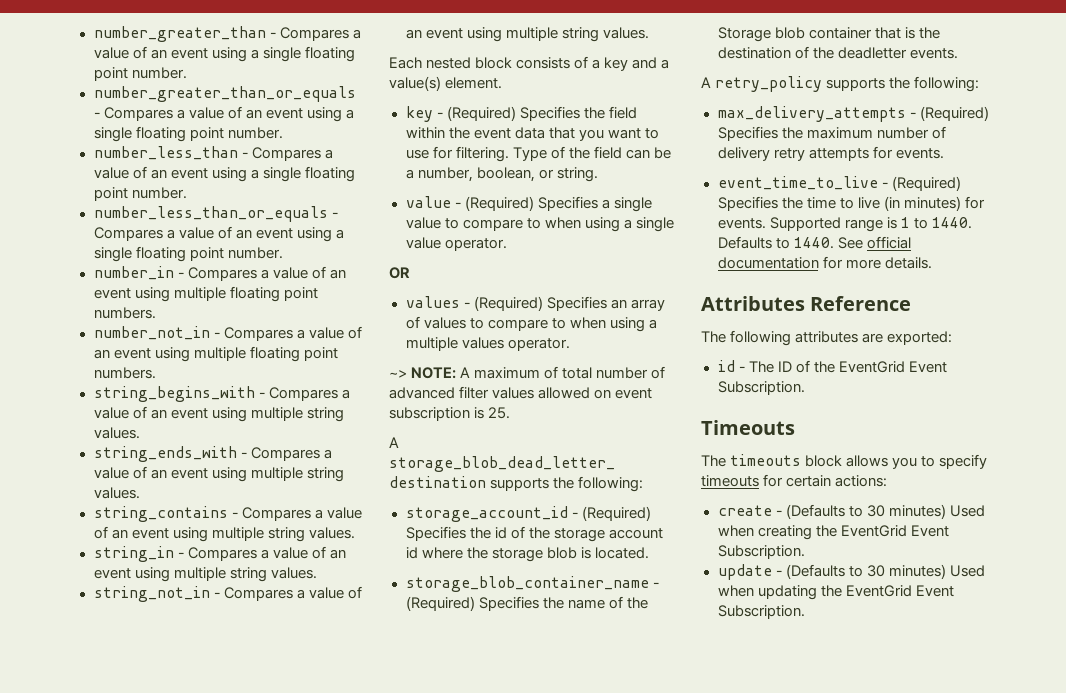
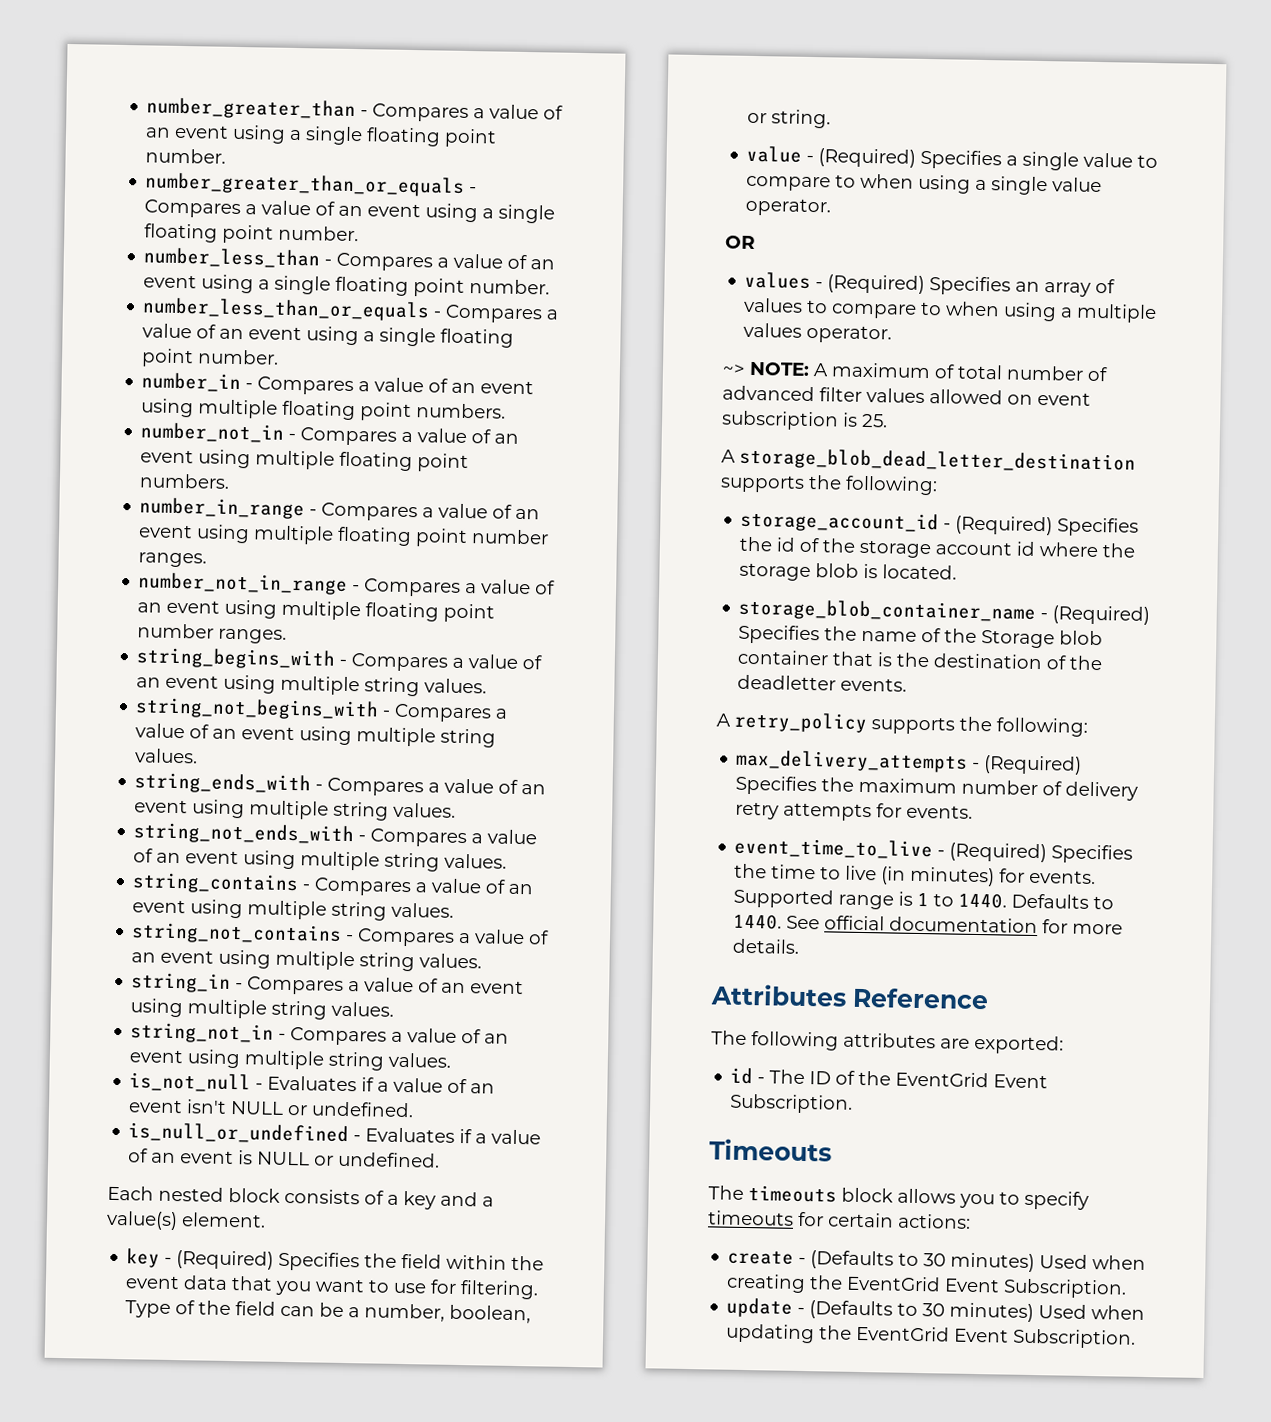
+ number_in_range - Compares a value of an event using multiple floating point number ranges.
+ number_not_in_range - Compares a value of an event using multiple floating point number ranges.
+ string_not_begins_with - Compares a value of an event using multiple string values.
+ string_not_ends_with - Compares a value of an event using multiple string values.
+ string_not_contains - Compares a value of an event using multiple string values.
+ is_not_null - Evaluates if a value of an event isn't NULL or undefined.
+ is_null_or_undefined - Evaluates if a value of an event is NULL or undefined.

